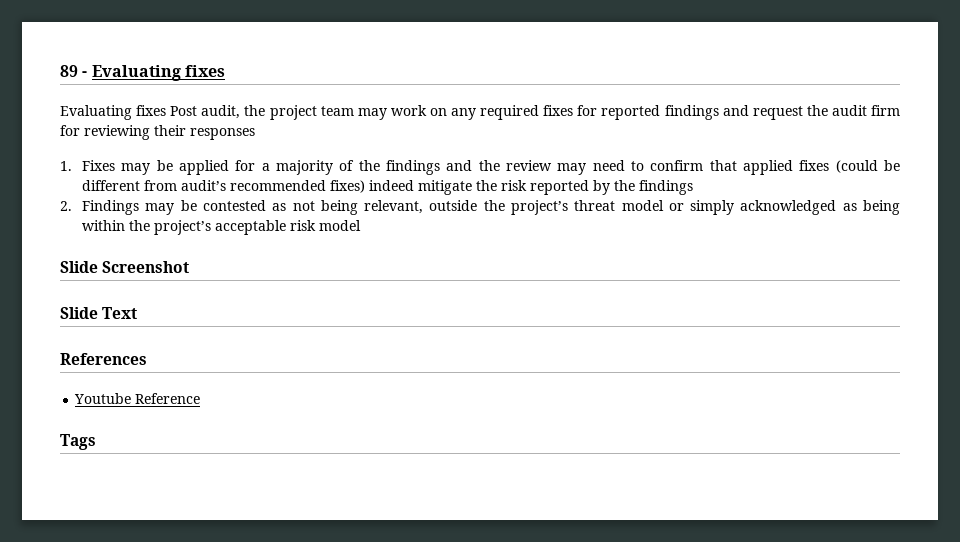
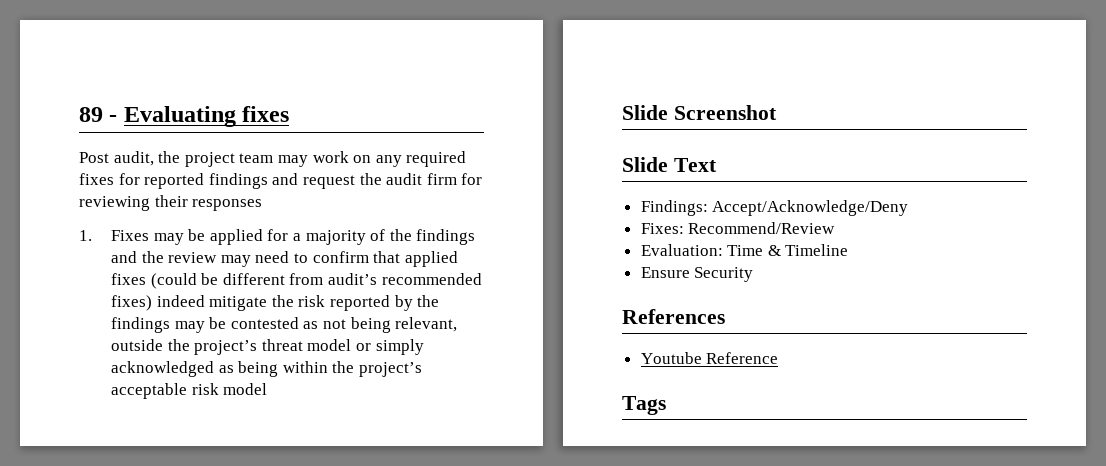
- Evaluating fixes Post audit, the project team may work on any required fixes for reported findings and request the audit firm for reviewing their responses
+ Post audit, the project team may work on any required fixes for reported findings and request the audit firm for reviewing their responses
- 1. Fixes may be applied for a majority of the findings and the review may need to confirm that applied fixes (could be different from audit’s recommended fixes) indeed mitigate the risk reported by the findings
- 2. Findings may be contested as not being relevant, outside the project’s threat model or simply acknowledged as being within the project’s acceptable risk model
+ 1. Fixes may be applied for a majority of the findings and the review may need to confirm that applied fixes (could be different from audit’s recommended fixes) indeed mitigate the risk reported by the findings may be contested as not being relevant, outside the project’s threat model or simply acknowledged as being within the project’s acceptable risk model
+ Findings: Accept/Acknowledge/Deny
+ Fixes: Recommend/Review
+ Evaluation: Time & Timeline
+ Ensure Security

